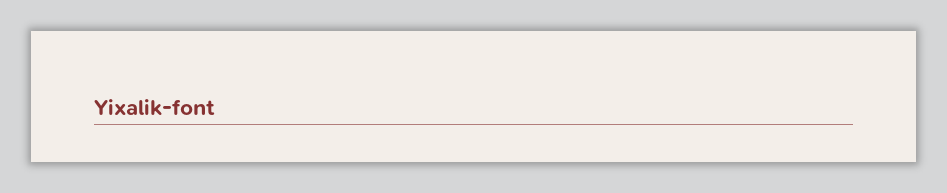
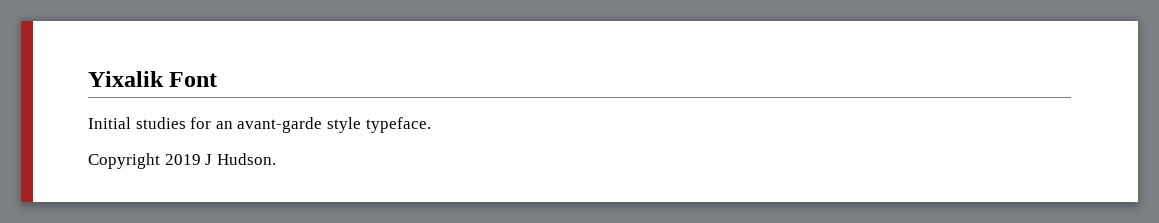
- Yixalik-font
+ Yixalik Font
+ Initial studies for an avant-garde style typeface.
+ Copyright 2019 J Hudson.

